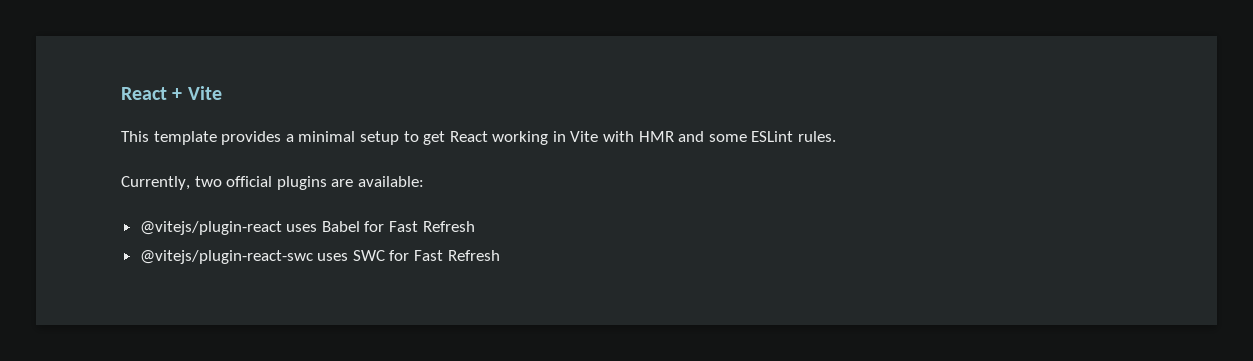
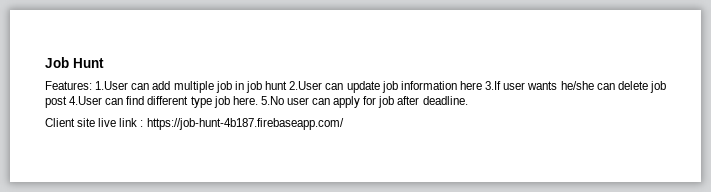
- React + Vite
- This template provides a minimal setup to get React working in Vite with HMR and some ESLint rules.
- Currently, two official plugins are available:
- @vitejs/plugin-react uses Babel for Fast Refresh
- @vitejs/plugin-react-swc uses SWC for Fast Refresh
+ Job Hunt
+ Features: 1.User can add multiple job in job hunt 2.User can update job information here 3.If user wants he/she can delete job post 4.User can find different type job here. 5.No user can apply for job after deadline.
+ Client site live link : https://job-hunt-4b187.firebaseapp.com/

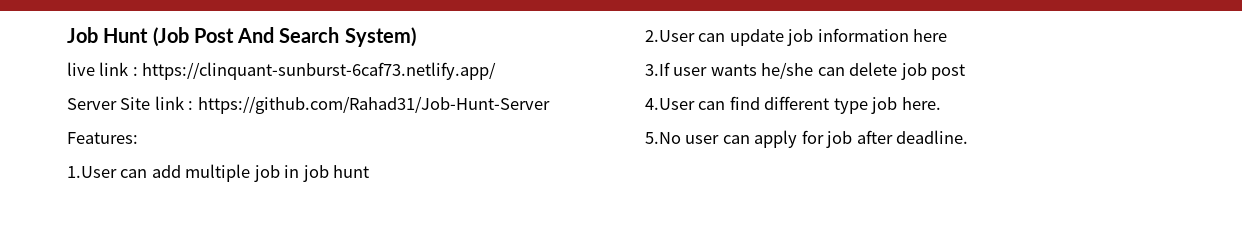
- Job Hunt
+ Job Hunt (Job Post And Search System)
+ live link : https://clinquant-sunburst-6caf73.netlify.app/
+ Server Site link : https://github.com/Rahad31/Job-Hunt-Server
- Features: 1.User can add multiple job in job hunt 2.User can update job information here 3.If user wants he/she can delete job post 4.User can find different type job here. 5.No user can apply for job after deadline.
+ Features:
+ 1.User can add multiple job in job hunt
+ 2.User can update job information here
+ 3.If user wants he/she can delete job post
+ 4.User can find different type job here.
+ 5.No user can apply for job after deadline.
- Client site live link : https://job-hunt-4b187.firebaseapp.com/

